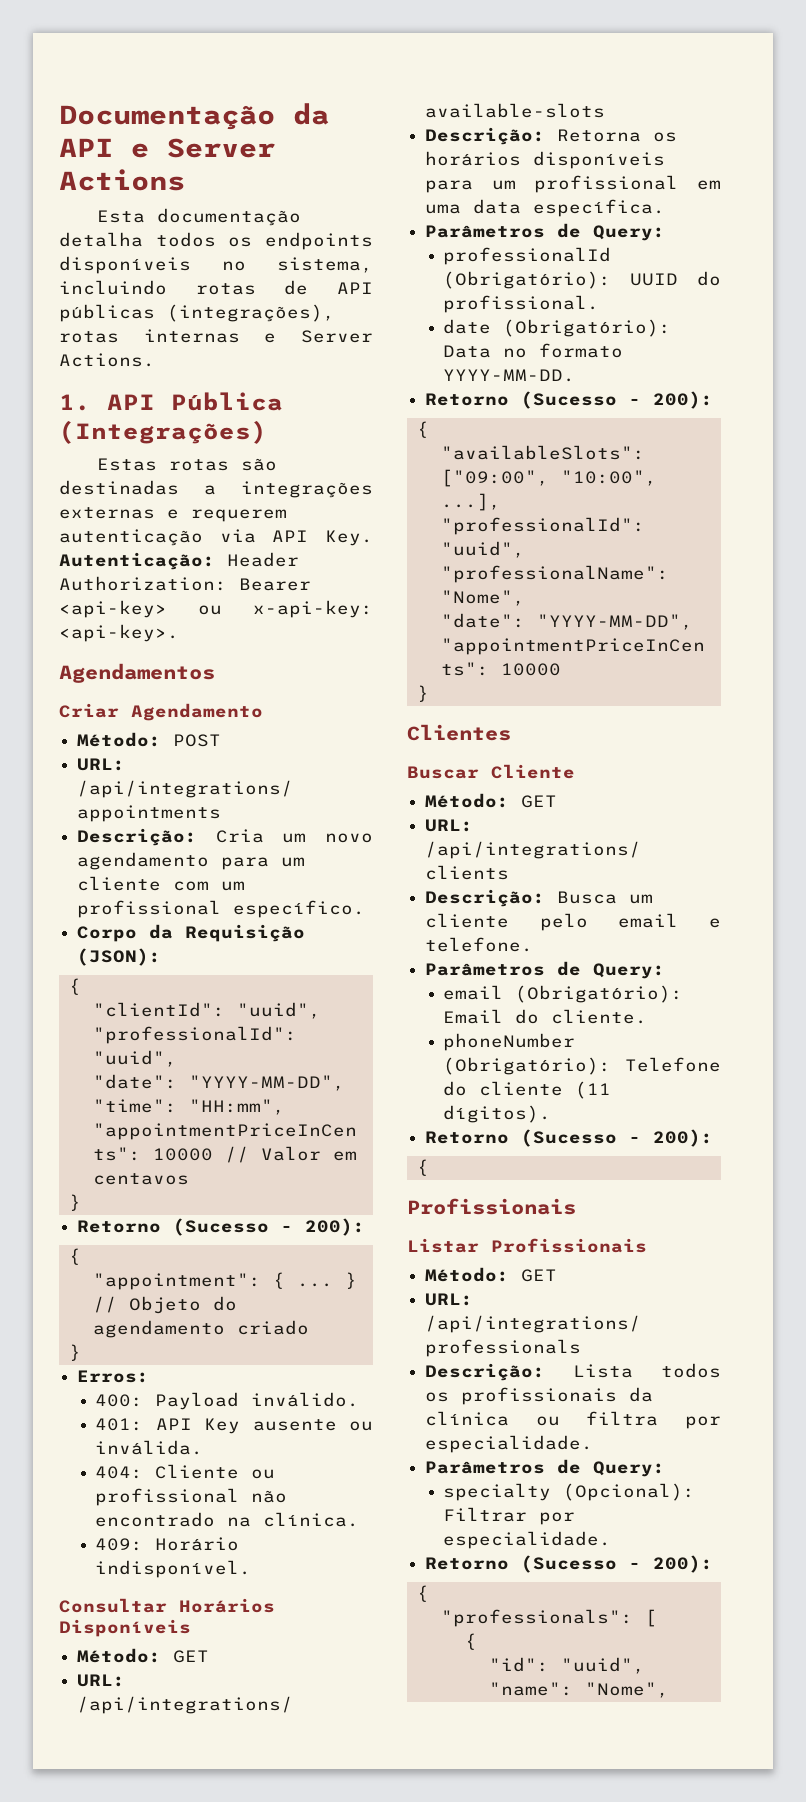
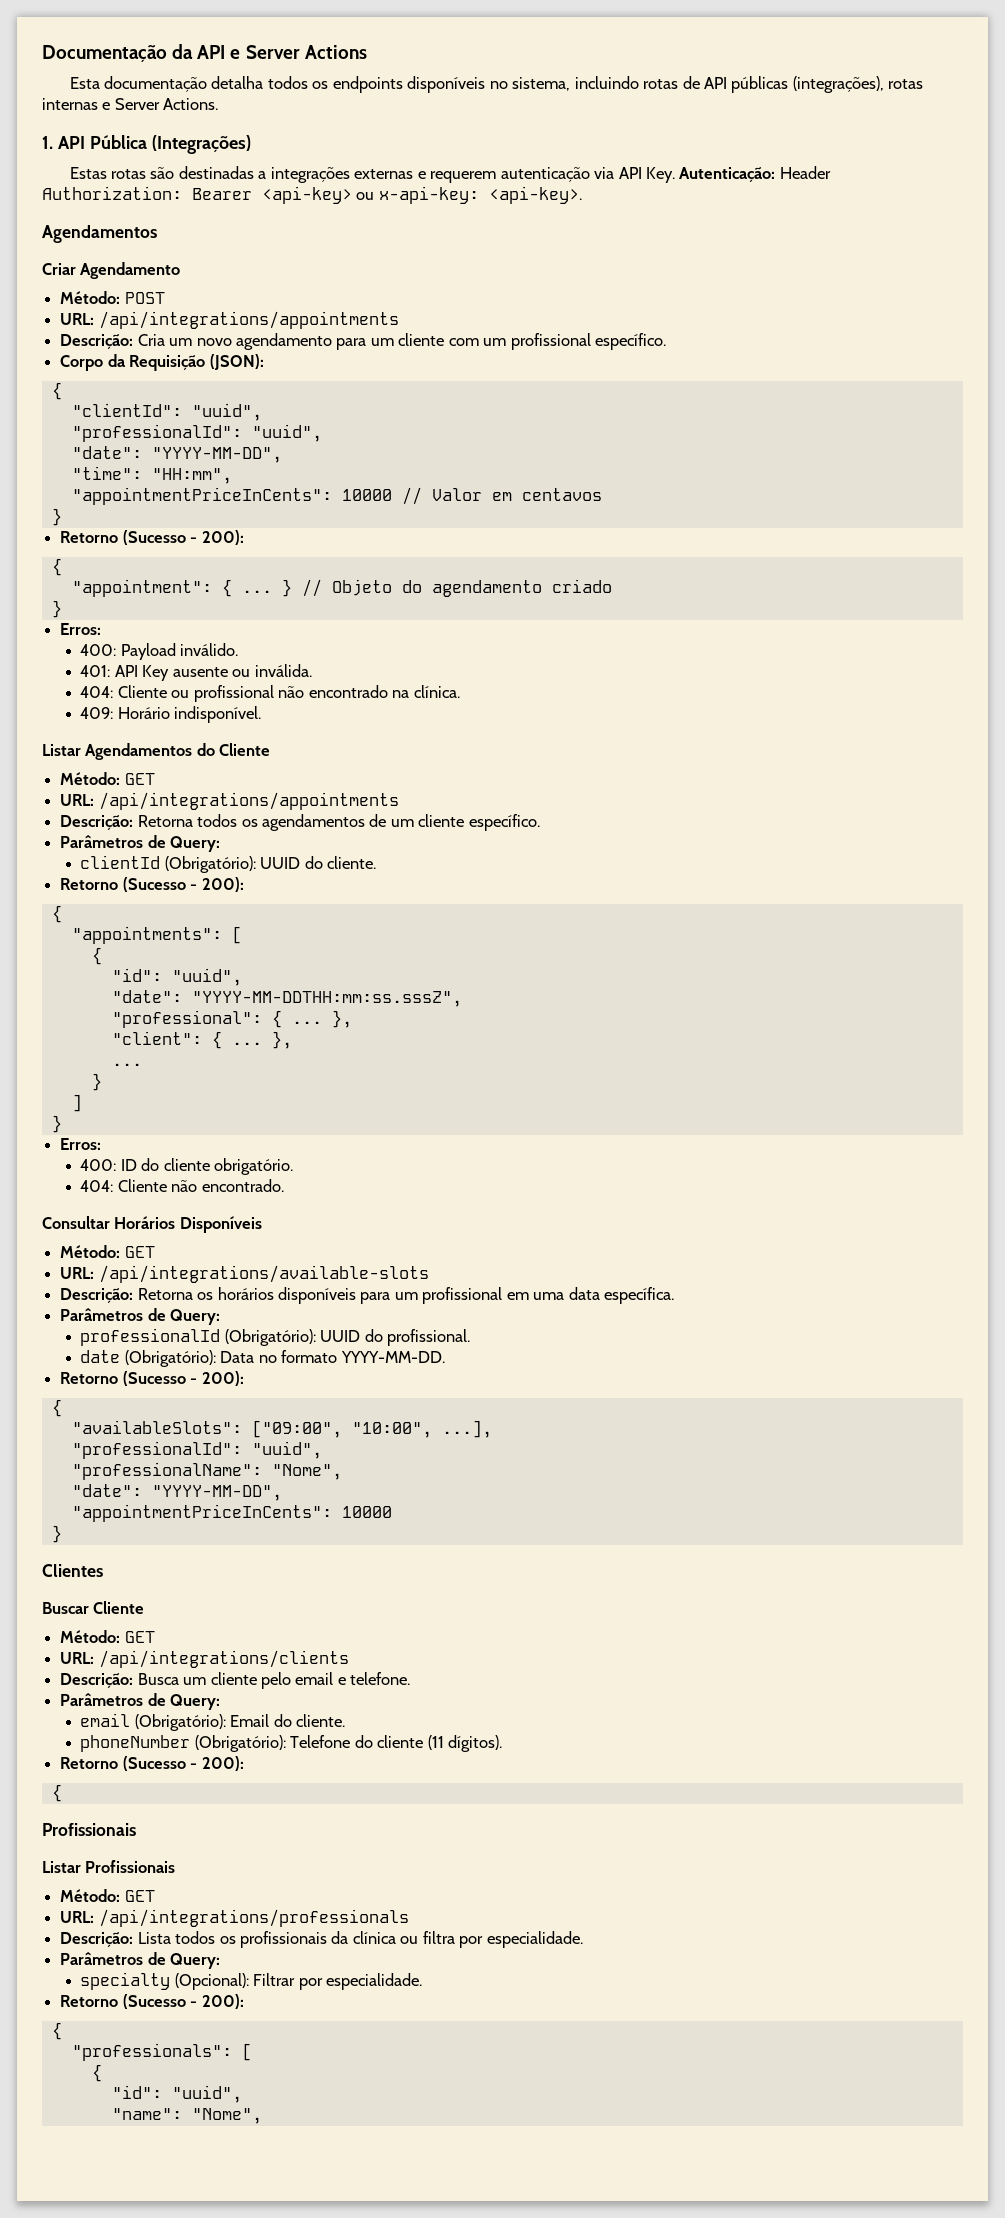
+ Listar Agendamentos do Cliente
+ Método: GET
+ URL: /api/integrations/appointments
+ Descrição: Retorna todos os agendamentos de um cliente específico.
+ Parâmetros de Query:
+ clientId (Obrigatório): UUID do cliente.
+ Retorno (Sucesso - 200):
+ {
+ "appointments": [
+ {
+ "id": "uuid",
+ "date": "YYYY-MM-DDTHH:mm:ss.sssZ",
+ "professional": { ... },
+ "client": { ... },
+ ...
+ }
+ ]
+ }
+ Erros:
+ 400: ID do cliente obrigatório.
+ 404: Cliente não encontrado.

